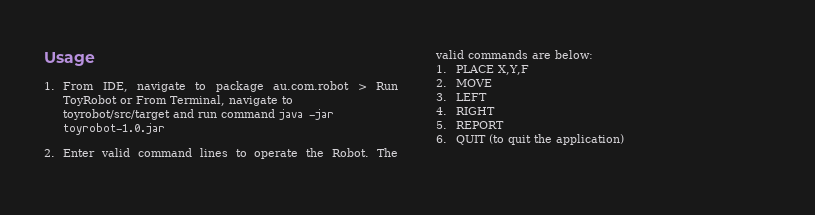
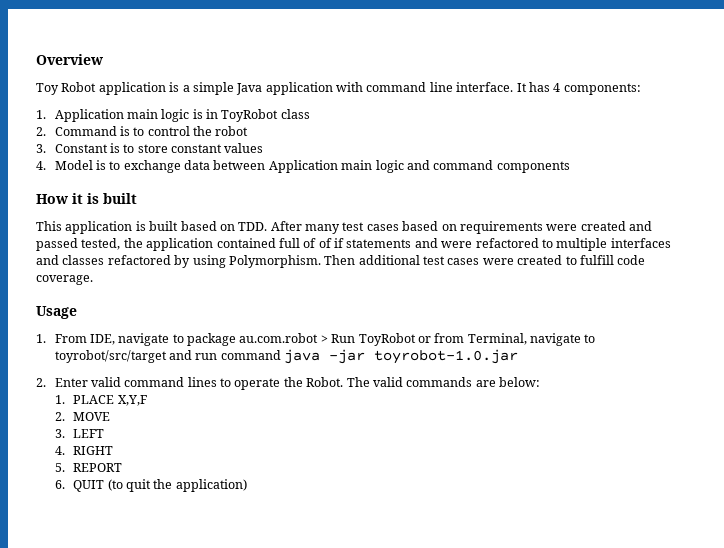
+ Overview
+ Toy Robot application is a simple Java application with command line interface. It has 4 components:
+ 1. Application main logic is in ToyRobot class
+ 2. Command is to control the robot
+ 3. Constant is to store constant values
+ 4. Model is to exchange data between Application main logic and command components
+ How it is built
+ This application is built based on TDD. After many test cases based on requirements were created and passed tested, the application contained full of of if statements and were refactored to multiple interfaces and classes refactored by using Polymorphism. Then additional test cases were created to fulfill code coverage.
- 1. From IDE, navigate to package au.com.robot > Run ToyRobot or From Terminal, navigate to toyrobot/src/target and run command java -jar toyrobot-1.0.jar
+ 1. From IDE, navigate to package au.com.robot > Run ToyRobot or from Terminal, navigate to toyrobot/src/target and run command java -jar toyrobot-1.0.jar

